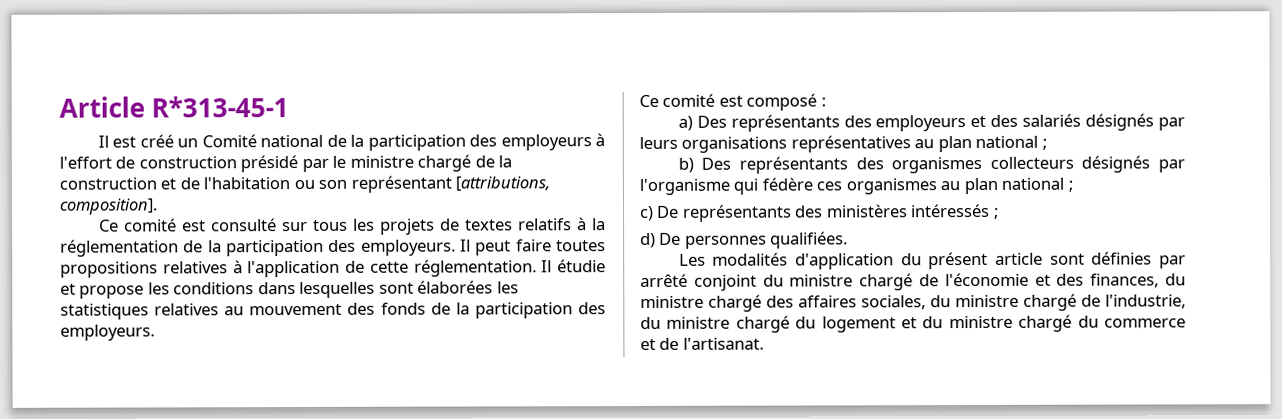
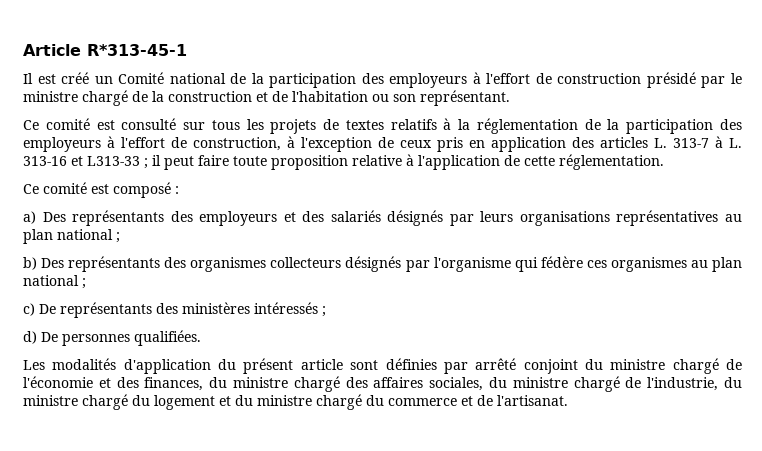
- Il est créé un Comité national de la participation des employeurs à l'effort de construction présidé par le ministre chargé de la construction et de l'habitation ou son représentant [attributions, composition].
+ Il est créé un Comité national de la participation des employeurs à l'effort de construction présidé par le ministre chargé de la construction et de l'habitation ou son représentant.
- Ce comité est consulté sur tous les projets de textes relatifs à la réglementation de la participation des employeurs. Il peut faire toutes propositions relatives à l'application de cette réglementation. Il étudie et propose les conditions dans lesquelles sont élaborées les statistiques relatives au mouvement des fonds de la participation des employeurs.
+ Ce comité est consulté sur tous les projets de textes relatifs à la réglementation de la participation des employeurs à l'effort de construction, à l'exception de ceux pris en application des articles L. 313-7 à L. 313-16 et L313-33 ; il peut faire toute proposition relative à l'application de cette réglementation.

